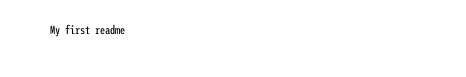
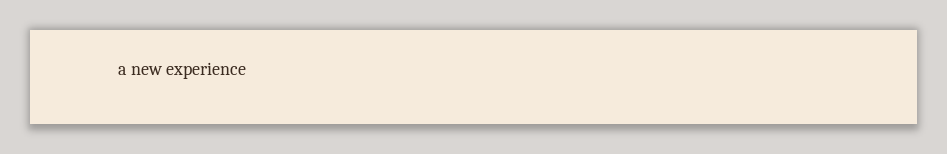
- My first readme
+ a new experience

